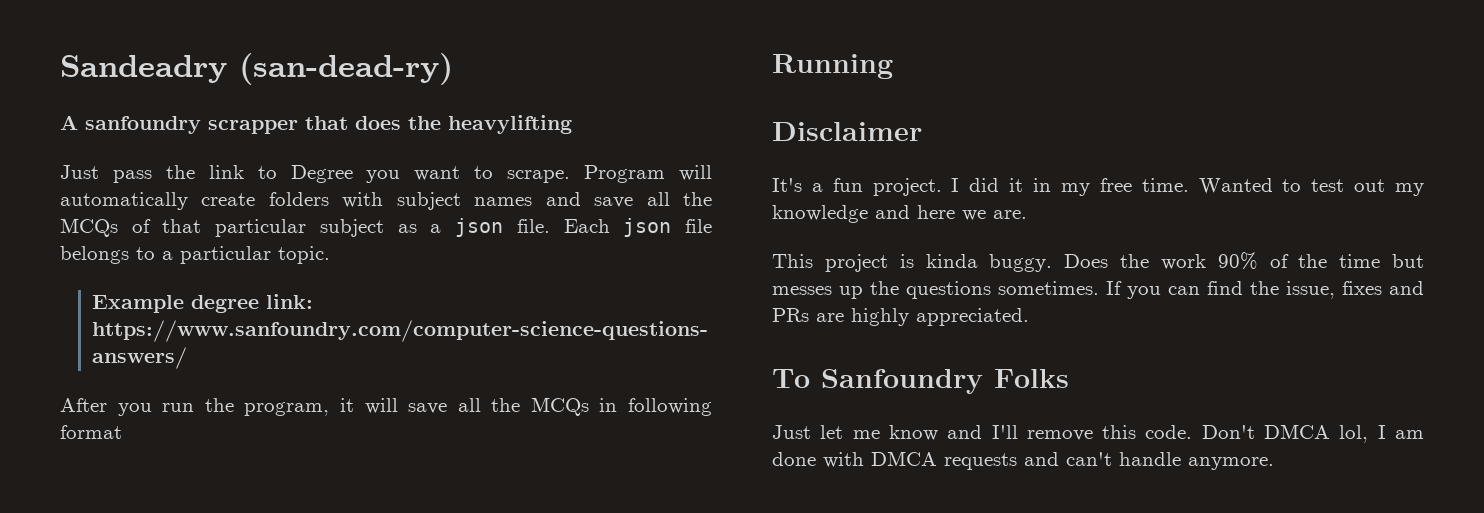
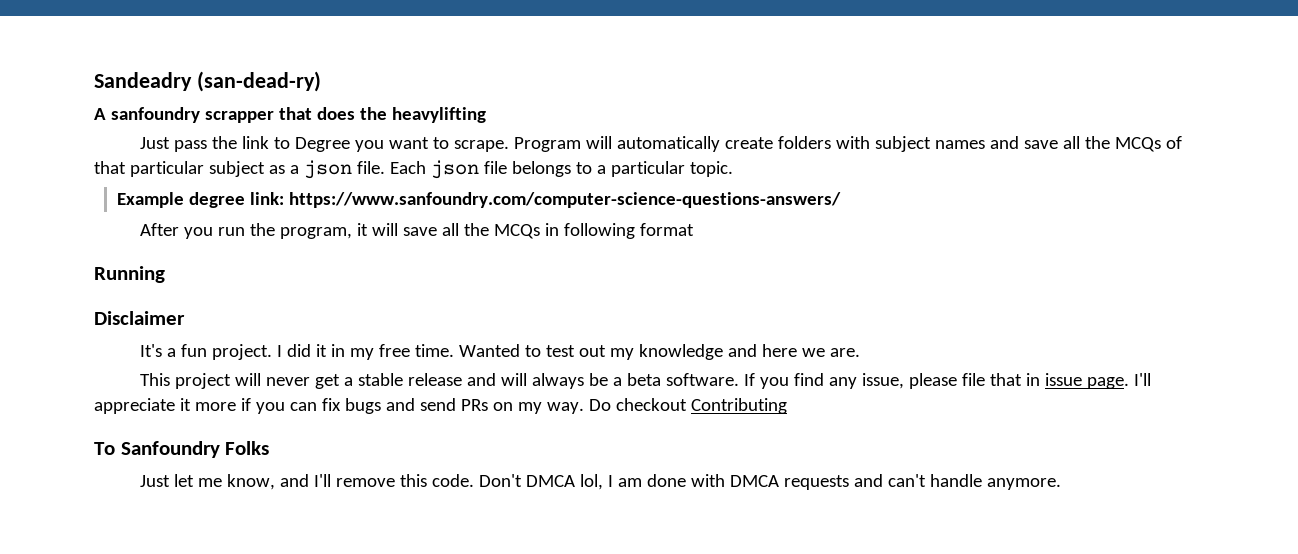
- This project is kinda buggy. Does the work 90% of the time but messes up the questions sometimes. If you can find the issue, fixes and PRs are highly appreciated.
+ This project will never get a stable release and will always be a beta software. If you find any issue, please file that in issue page. I'll appreciate it more if you can fix bugs and send PRs on my way. Do checkout Contributing
- Just let me know and I'll remove this code.
+ Just let me know, and I'll remove this code.

